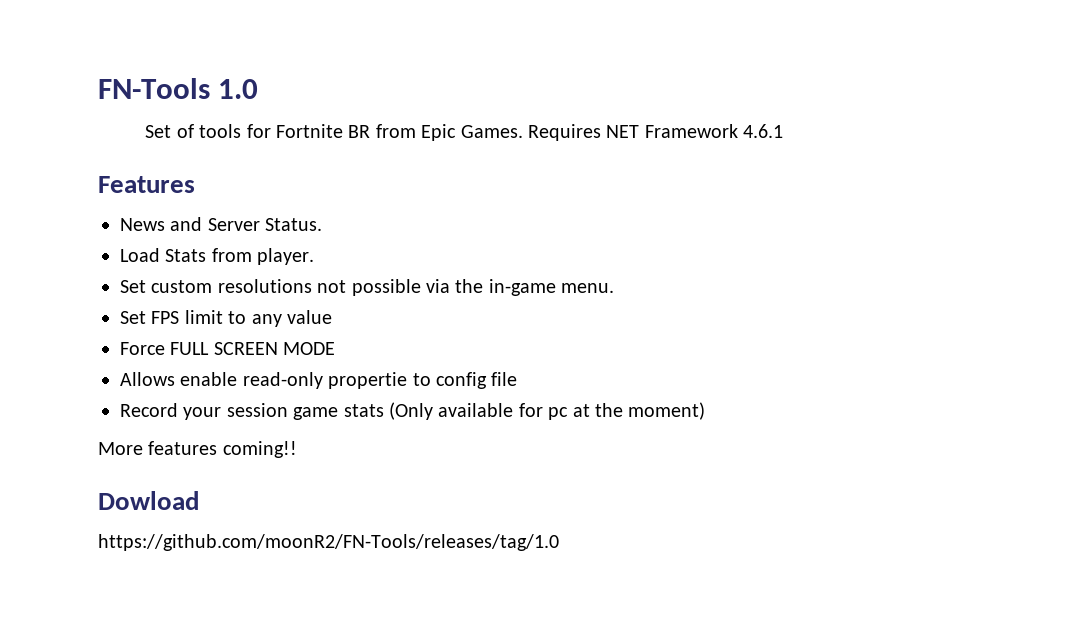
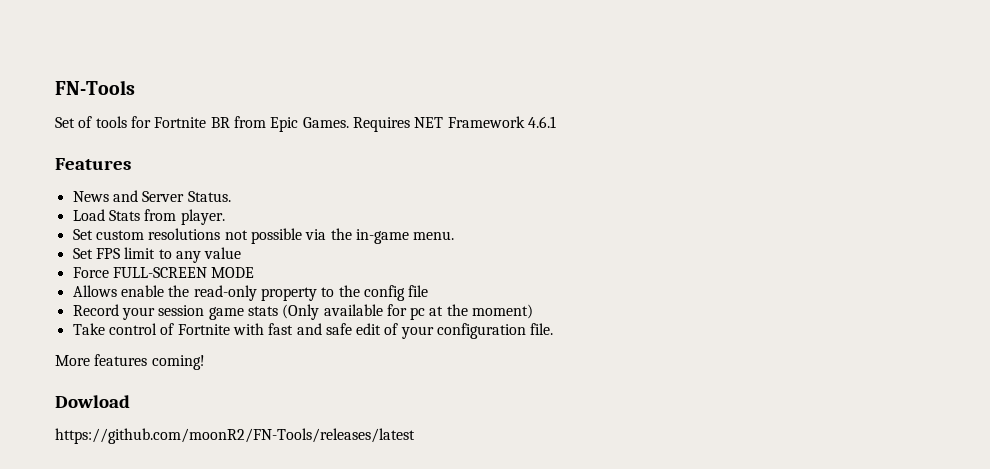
- FN-Tools 1.0
+ FN-Tools
- Force FULL SCREEN MODE
+ Force FULL-SCREEN MODE
- Allows enable read-only propertie to config file
+ Allows enable the read-only property to the config file
+ Take control of Fortnite with fast and safe edit of your configuration file.
- More features coming!!
+ More features coming!
- https://github.com/moonR2/FN-Tools/releases/tag/1.0
+ https://github.com/moonR2/FN-Tools/releases/latest

